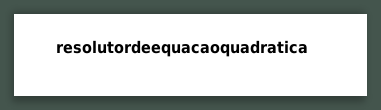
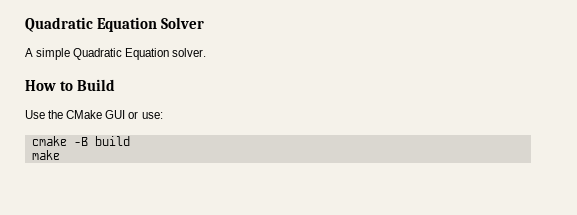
- resolutordeequacaoquadratica
+ Quadratic Equation Solver
+ A simple Quadratic Equation solver.
+ How to Build
+ Use the CMake GUI or use:
+ cmake -B build
+ make

